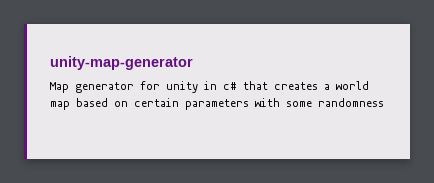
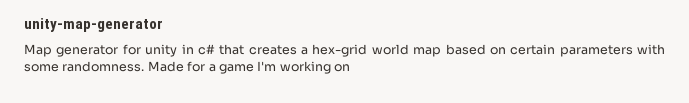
- Map generator for unity in c# that creates a world map based on certain parameters with some randomness
+ Map generator for unity in c# that creates a hex-grid world map based on certain parameters with some randomness. Made for a game I'm working on

